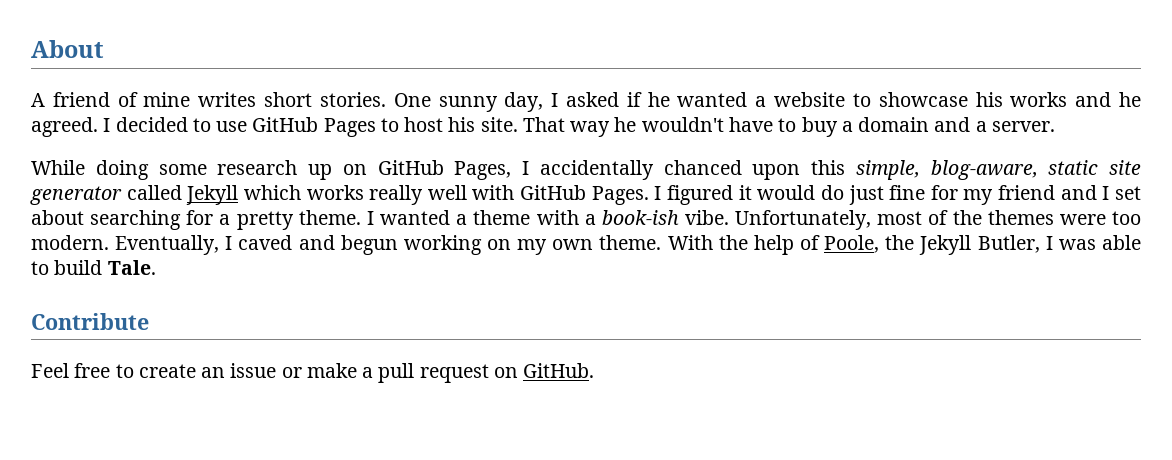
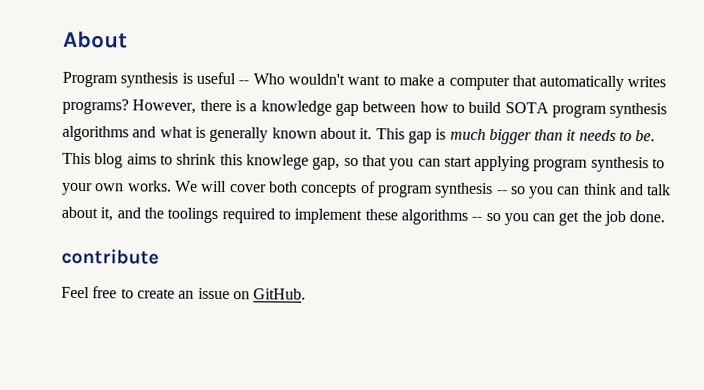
- A friend of mine writes short stories. One sunny day, I asked if he wanted a website to showcase his works and he agreed. I decided to use GitHub Pages to host his site. That way he wouldn't have to buy a domain and a server.
- While doing some research up on GitHub Pages, I accidentally chanced upon this simple, blog-aware, static site generator called Jekyll which works really well with GitHub Pages. I figured it would do just fine for my friend and I set about searching for a pretty theme. I wanted a theme with a book-ish vibe. Unfortunately, most of the themes were too modern. Eventually, I caved and begun working on my own theme. With the help of Poole, the Jekyll Butler, I was able to build Tale.
- Contribute
+ Program synthesis is useful -- Who wouldn't want to make a computer that automatically writes programs? However, there is a knowledge gap between how to build SOTA program synthesis algorithms and what is generally known about it. This gap is much bigger than it needs to be. This blog aims to shrink this knowlege gap, so that you can start applying program synthesis to your own works. We will cover both concepts of program synthesis -- so you can think and talk about it, and the toolings required to implement these algorithms -- so you can get the job done.
+ contribute
- Feel free to create an issue or make a pull request on GitHub.
+ Feel free to create an issue on GitHub.

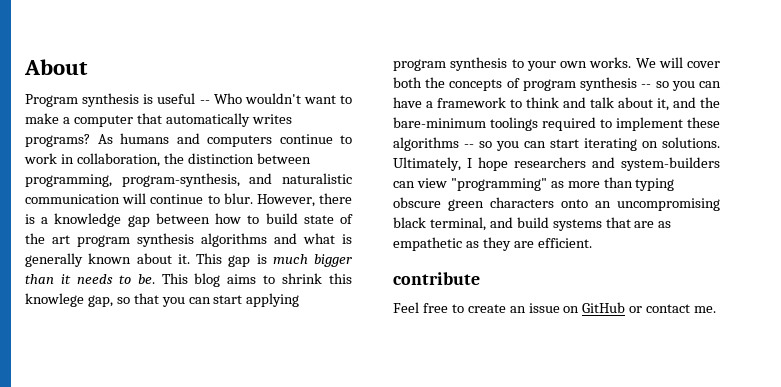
+ As humans and computers continue to work in collaboration, the distinction between programming, program-synthesis, and naturalistic communication will continue to blur.
- However, there is a knowledge gap between how to build SOTA program synthesis algorithms and what is generally known about it.
+ However, there is a knowledge gap between how to build state of the art program synthesis algorithms and what is generally known about it.
- We will cover both concepts of program synthesis -- so you can think and talk about it, and the toolings required to implement these algorithms -- so you can get the job done.
+ We will cover both the concepts of program synthesis -- so you can have a framework to think and talk about it, and the bare-minimum toolings required to implement these algorithms -- so you can start iterating on solutions. Ultimately, I hope researchers and system-builders can view "programming" as more than typing obscure green characters onto an uncompromising black terminal, and build systems that are as empathetic as they are efficient.
- Feel free to create an issue on GitHub.
+ Feel free to create an issue on GitHub or contact me.

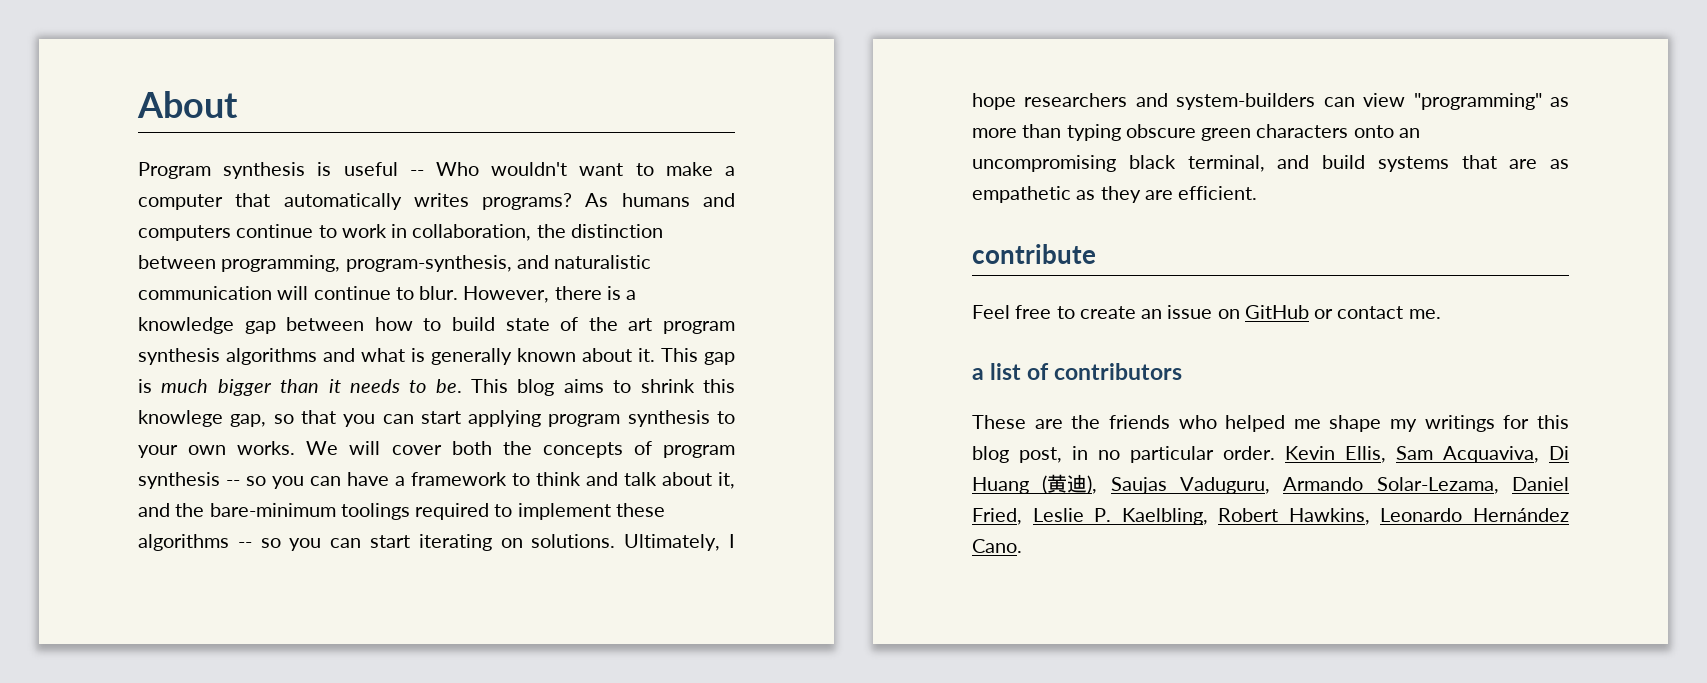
+ a list of contributors
+ These are the friends who helped me shape my writings for this blog post, in no particular order. Kevin Ellis, Sam Acquaviva, Di Huang (黄迪), Saujas Vaduguru, Armando Solar-Lezama, Daniel Fried, Leslie P. Kaelbling, Robert Hawkins, Leonardo Hernández Cano.

